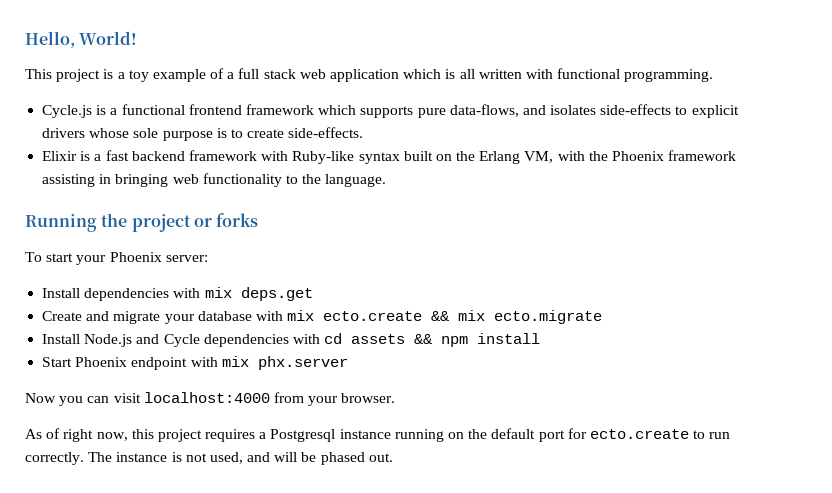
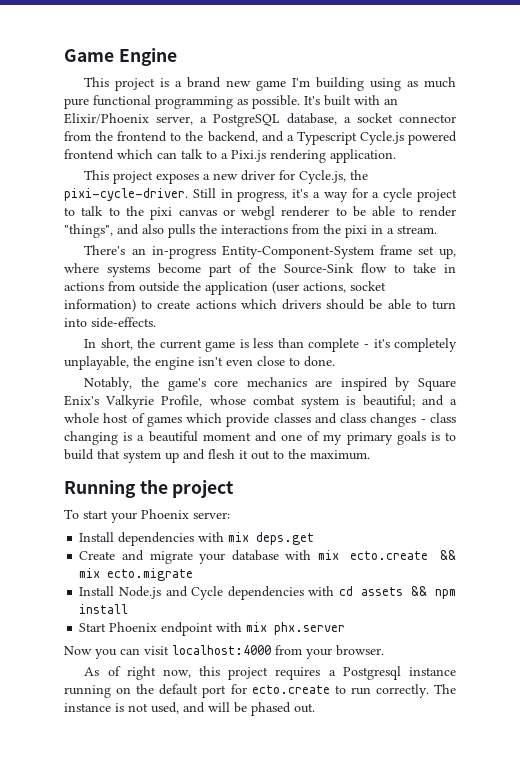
- Hello, World!
+ Game Engine
- This project is a toy example of a full stack web application which is all written with functional programming.
- Cycle.js is a functional frontend framework which supports pure data-flows, and isolates side-effects to explicit drivers whose sole purpose is to create side-effects.
- Elixir is a fast backend framework with Ruby-like syntax built on the Erlang VM, with the Phoenix framework assisting in bringing web functionality to the language.
+ This project is a brand new game I'm building using as much pure functional programming as possible. It's built with an Elixir/Phoenix server, a PostgreSQL database, a socket connector from the frontend to the backend, and a Typescript Cycle.js powered frontend which can talk to a Pixi.js rendering application.
+ This project exposes a new driver for Cycle.js, the pixi-cycle-driver. Still in progress, it's a way for a cycle project to talk to the pixi canvas or webgl renderer to be able to render "things", and also pulls the interactions from the pixi in a stream.
+ There's an in-progress Entity-Component-System frame set up, where systems become part of the Source-Sink flow to take in actions from outside the application (user actions, socket information) to create actions which drivers should be able to turn into side-effects.
+ In short, the current game is less than complete - it's completely unplayable, the engine isn't even close to done.
+ Notably, the game's core mechanics are inspired by Square Enix's Valkyrie Profile, whose combat system is beautiful; and a whole host of games which provide classes and class changes - class changing is a beautiful moment and one of my primary goals is to build that system up and flesh it out to the maximum.
- Running the project or forks
+ Running the project

